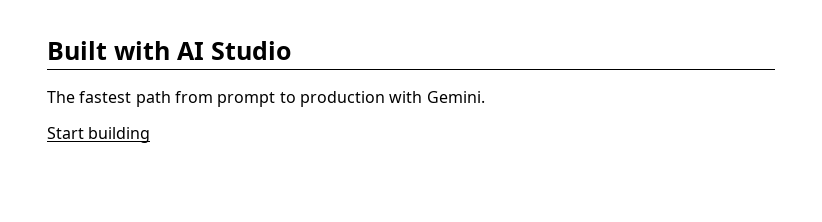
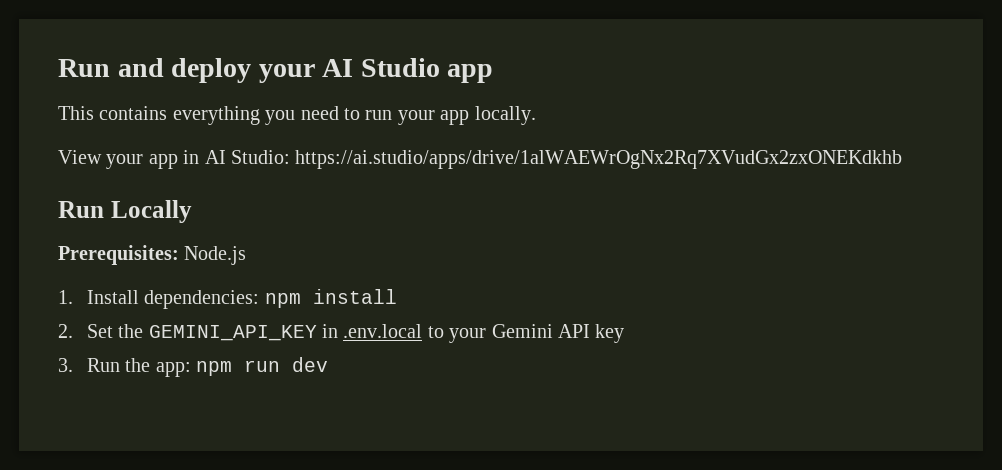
- Built with AI Studio
- The fastest path from prompt to production with Gemini.
- Start building
+ Run and deploy your AI Studio app
+ This contains everything you need to run your app locally.
+ View your app in AI Studio: https://ai.studio/apps/drive/1alWAEWrOgNx2Rq7XVudGx2zxONEKdkhb
+ Run Locally
+ Prerequisites: Node.js
+ 1. Install dependencies: npm install
+ 2. Set the GEMINI_API_KEY in .env.local to your Gemini API key
+ 3. Run the app: npm run dev

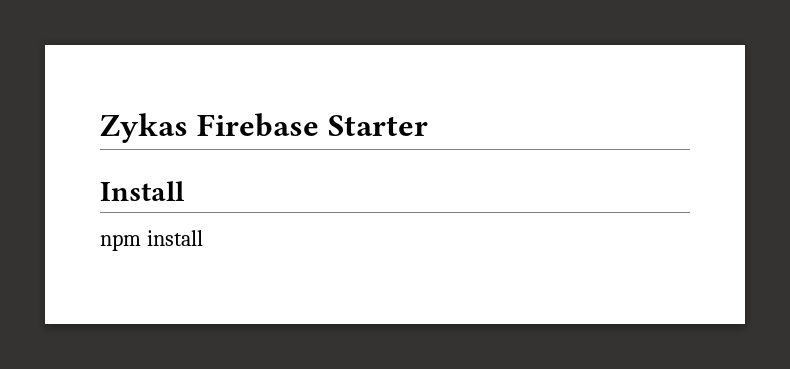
- Run and deploy your AI Studio app
- This contains everything you need to run your app locally.
- View your app in AI Studio: https://ai.studio/apps/drive/1alWAEWrOgNx2Rq7XVudGx2zxONEKdkhb
- Run Locally
- Prerequisites: Node.js
- 1. Install dependencies: npm install
- 2. Set the GEMINI_API_KEY in .env.local to your Gemini API key
- 3. Run the app: npm run dev
+ Zykas Firebase Starter
+ Install
+ npm install

